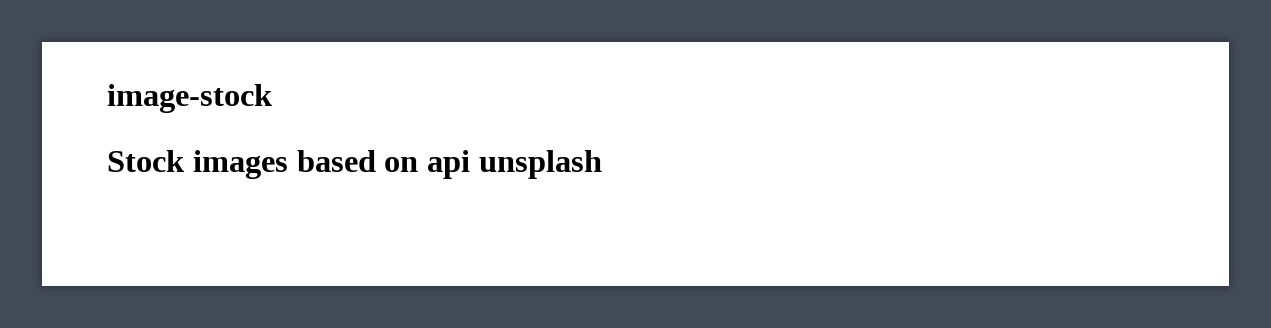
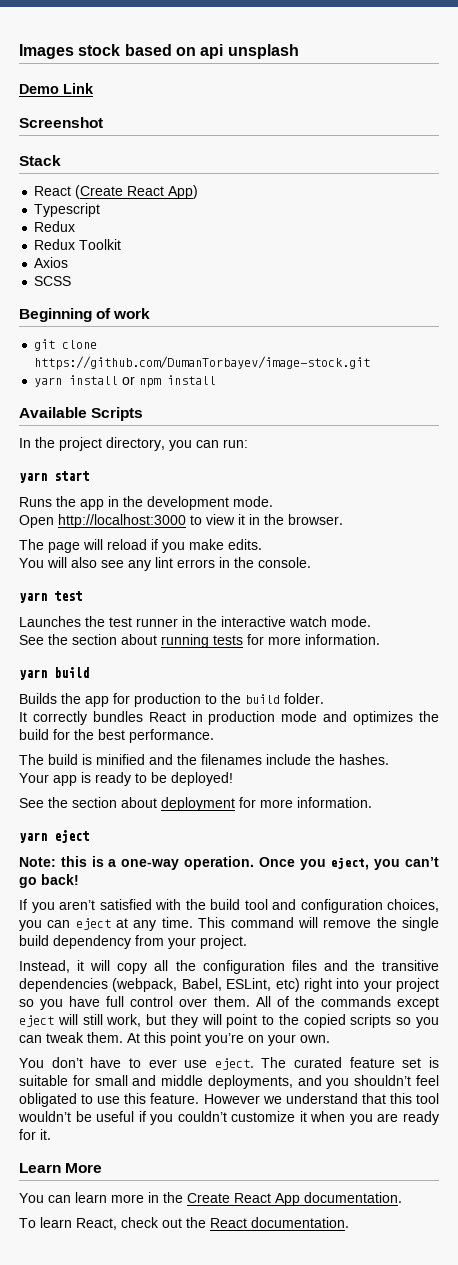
- image-stock
- Stock images based on api unsplash
+ Images stock based on api unsplash
+ Demo Link
+ Screenshot
+ Stack
+ React (Create React App)
+ Typescript
+ Redux
+ Redux Toolkit
+ Axios
+ SCSS
+ Beginning of work
+ git clone https://github.com/DumanTorbayev/image-stock.git
+ yarn install or npm install
+ Available Scripts
+ In the project directory, you can run:
+ yarn start
+ Runs the app in the development mode.
+ Open http://localhost:3000 to view it in the browser.
+ The page will reload if you make edits.
+ You will also see any lint errors in the console.
+ yarn test
+ Launches the test runner in the interactive watch mode.
+ See the section about running tests for more information.
+ yarn build
+ Builds the app for production to the build folder.
+ It correctly bundles React in production mode and optimizes the build for the best performance.
+ The build is minified and the filenames include the hashes.
+ Your app is ready to be deployed!
+ See the section about deployment for more information.
+ yarn eject
+ Note: this is a one-way operation. Once you eject, you can’t go back!
+ If you aren’t satisfied with the build tool and configuration choices, you can eject at any time. This command will remove the single build dependency from your project.
+ Instead, it will copy all the configuration files and the transitive dependencies (webpack, Babel, ESLint, etc) right into your project so you have full control over them. All of the commands except eject will still work, but they will point to the copied scripts so you can tweak them. At this point you’re on your own.
+ You don’t have to ever use eject. The curated feature set is suitable for small and middle deployments, and you shouldn’t feel obligated to use this feature. However we understand that this tool wouldn’t be useful if you couldn’t customize it when you are ready for it.
+ Learn More
+ You can learn more in the Create React App documentation.
+ To learn React, check out the React documentation.

